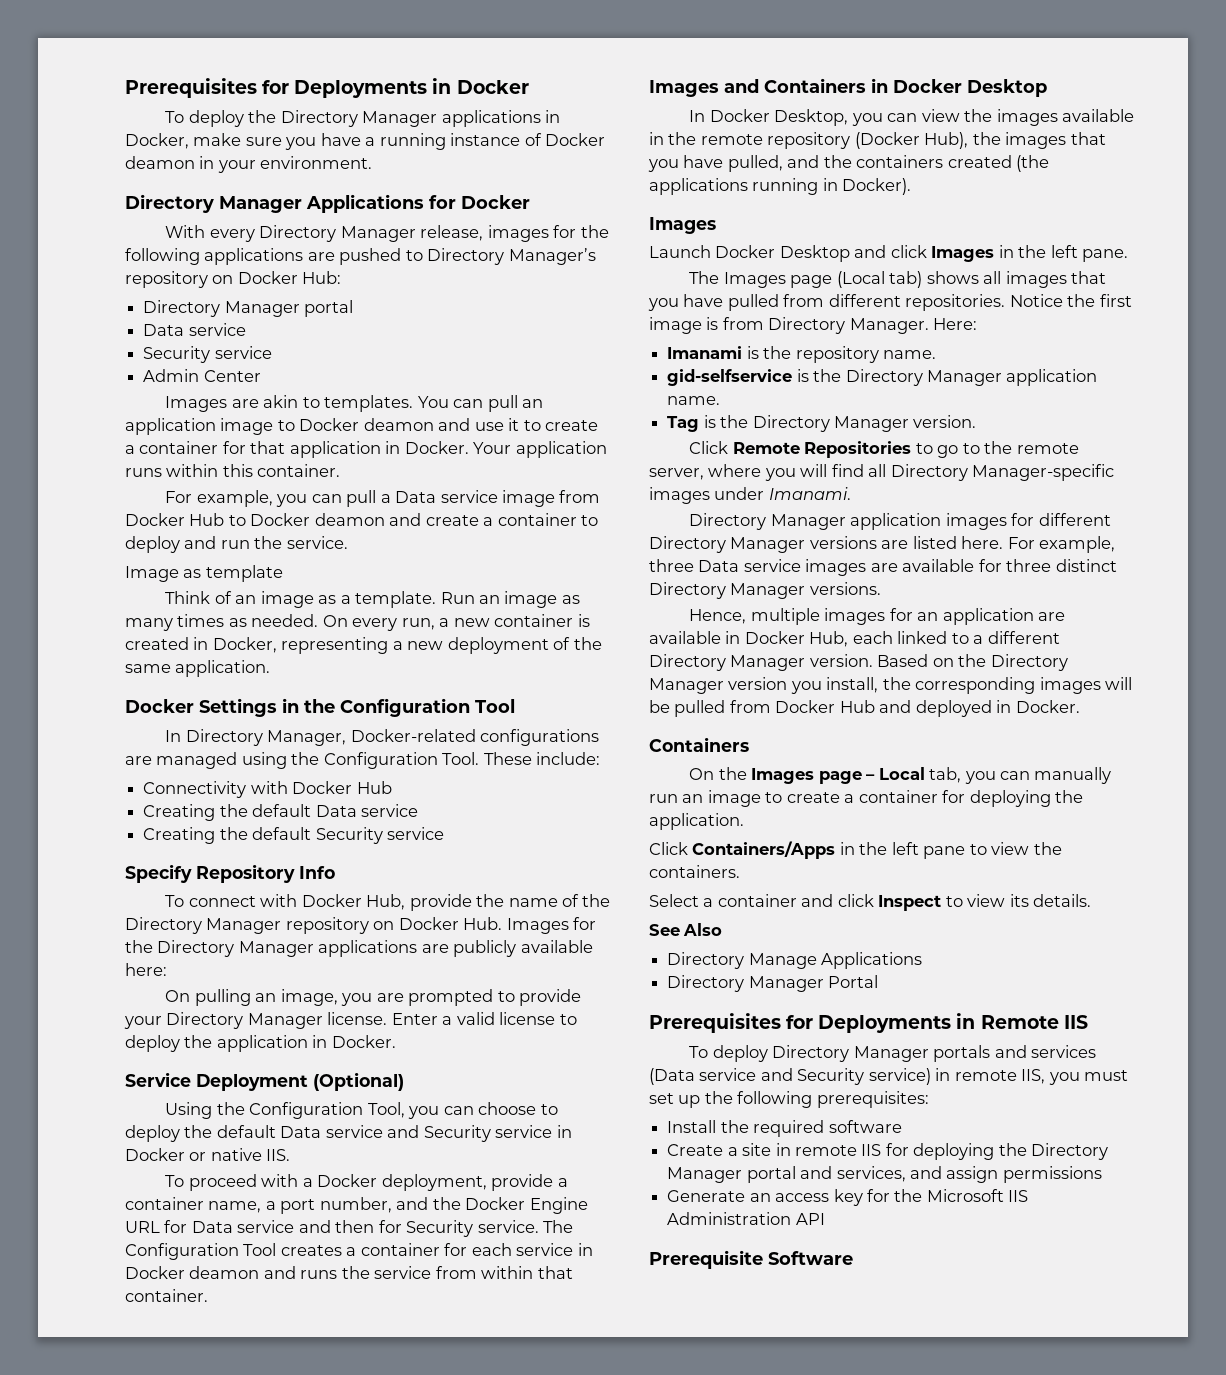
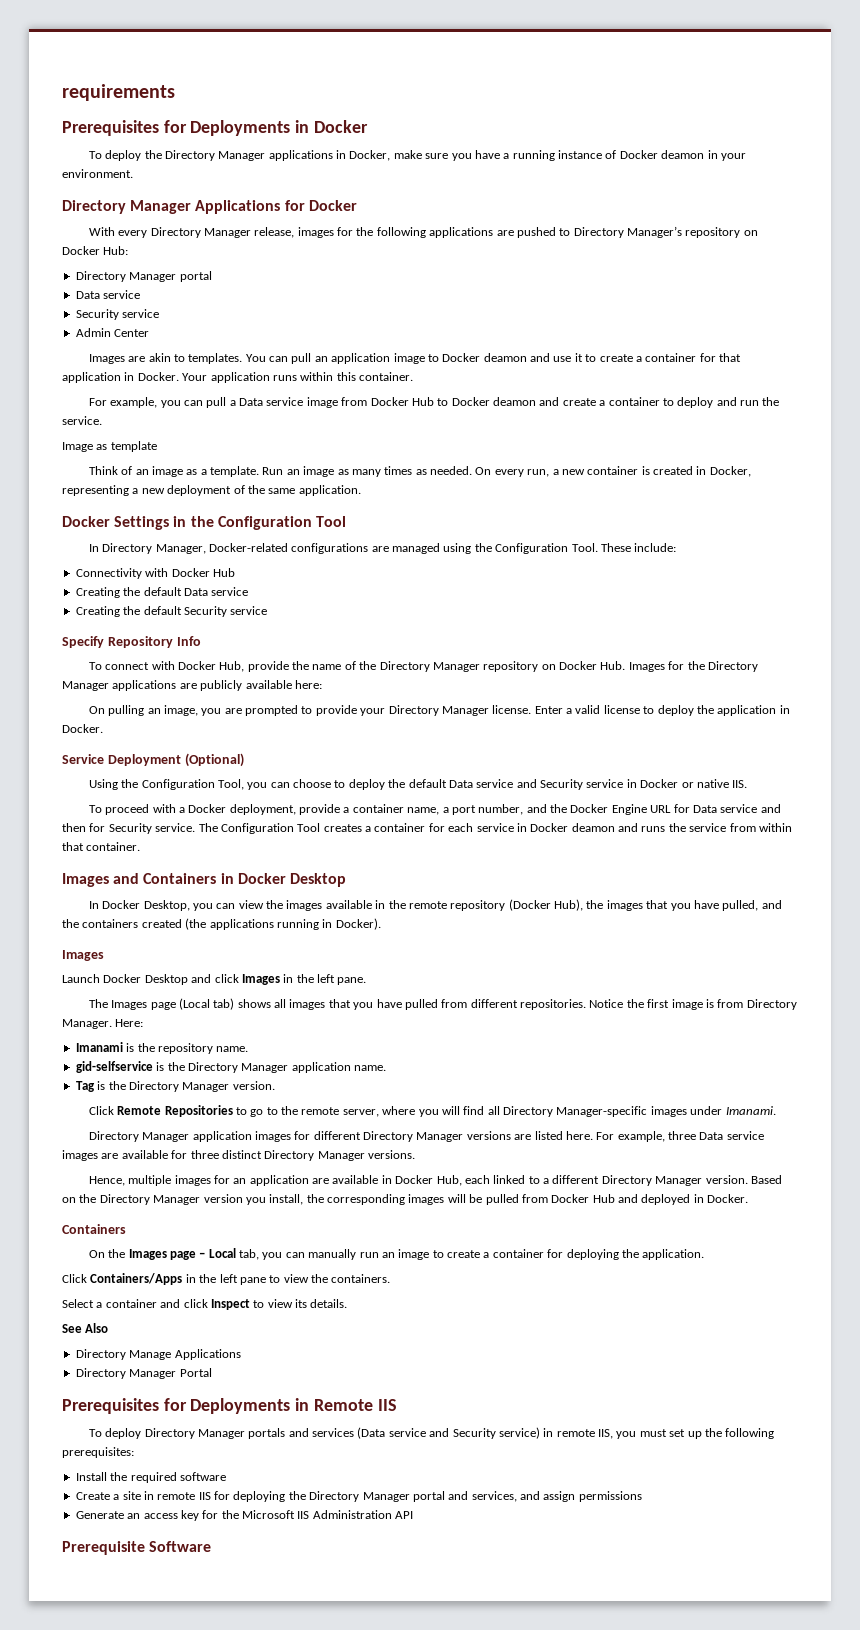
+ requirements

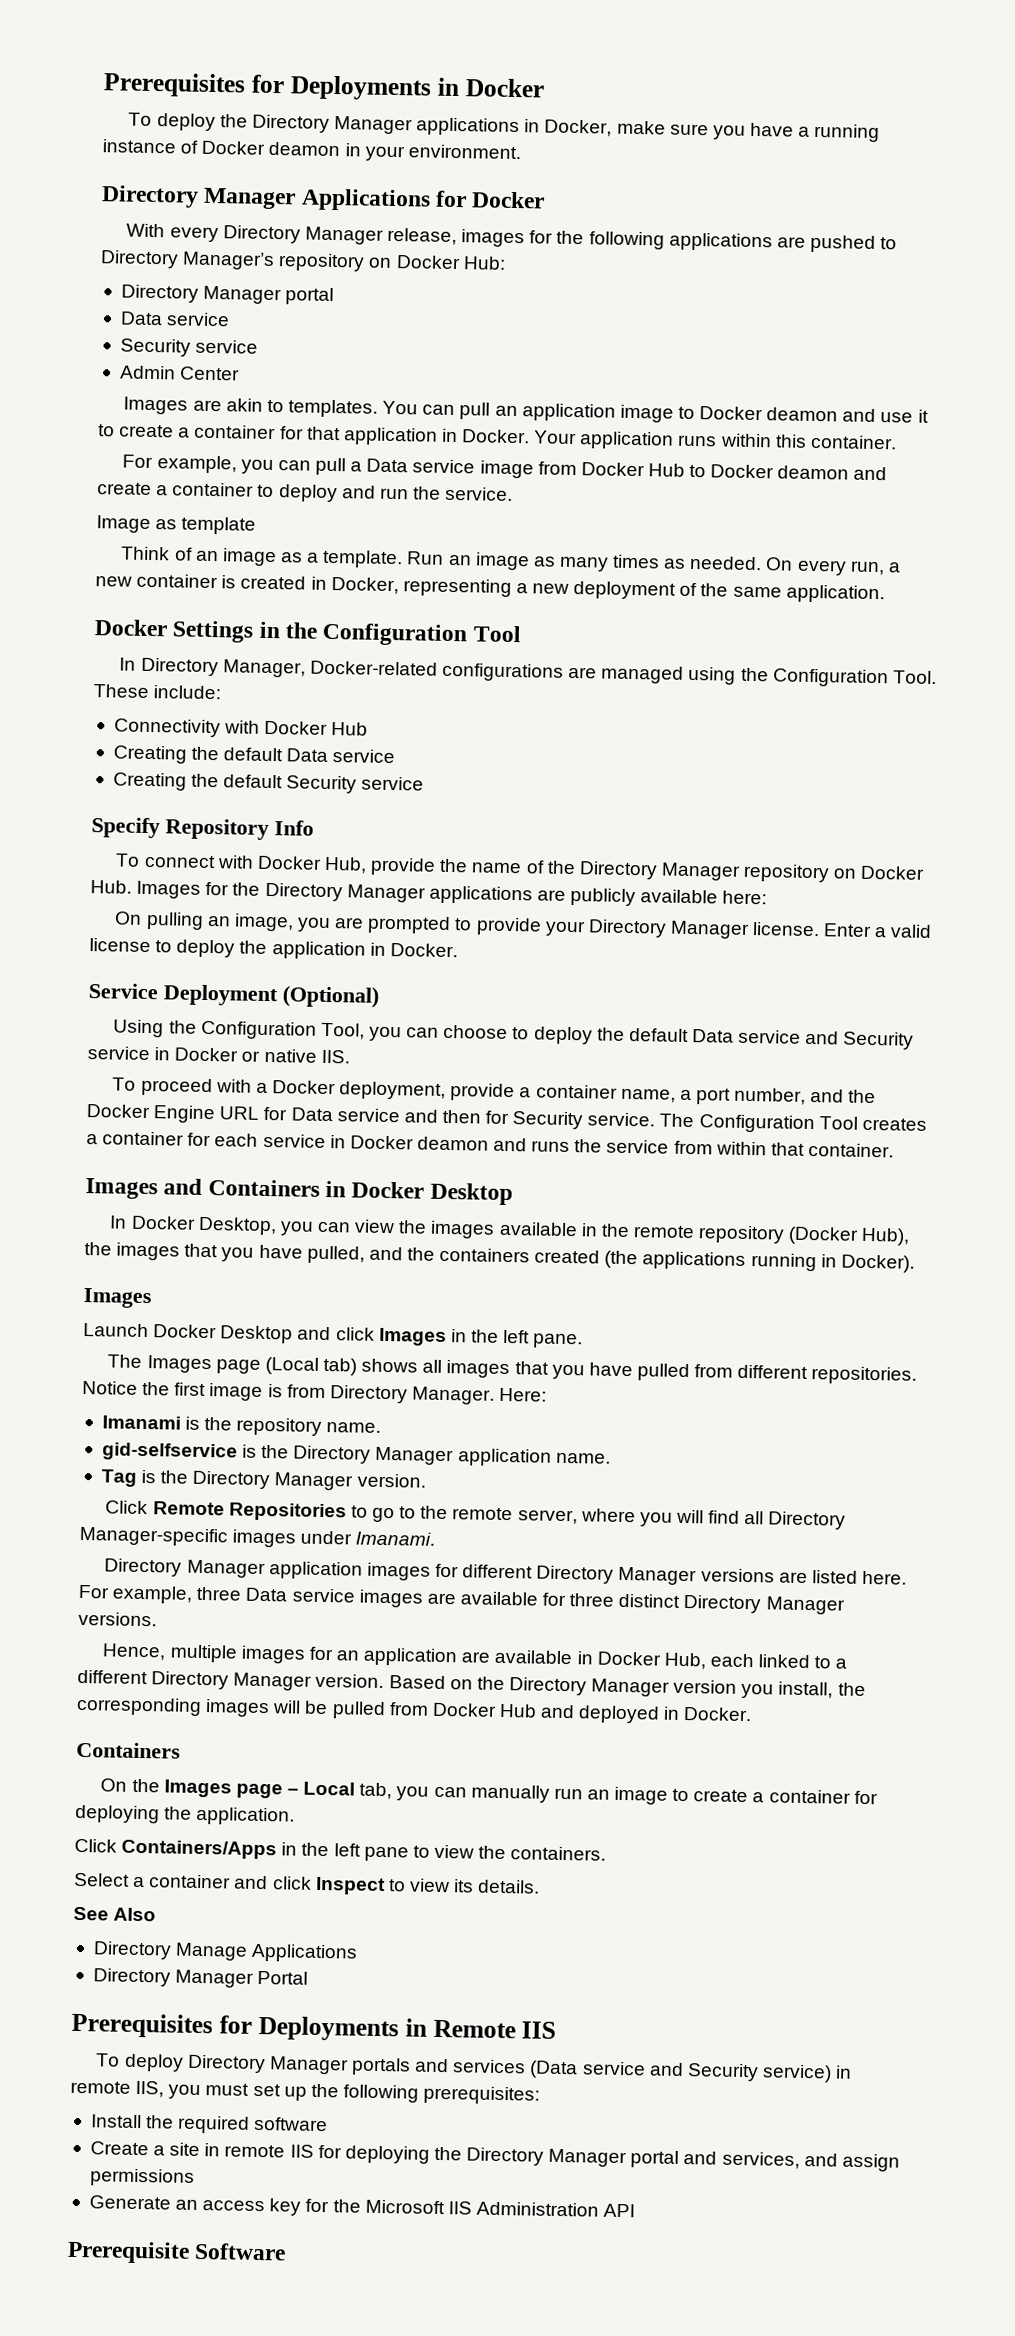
- requirements

